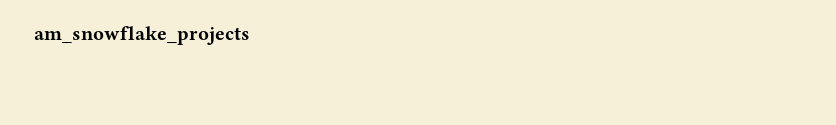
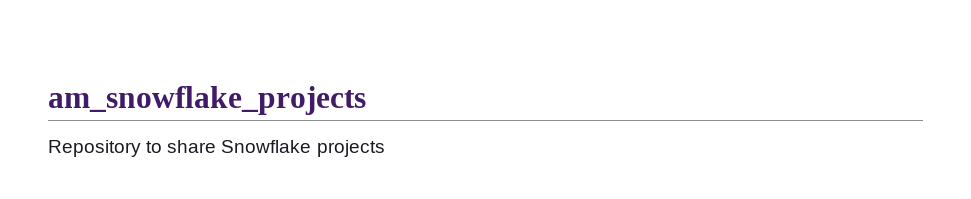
+ Repository to share Snowflake projects

